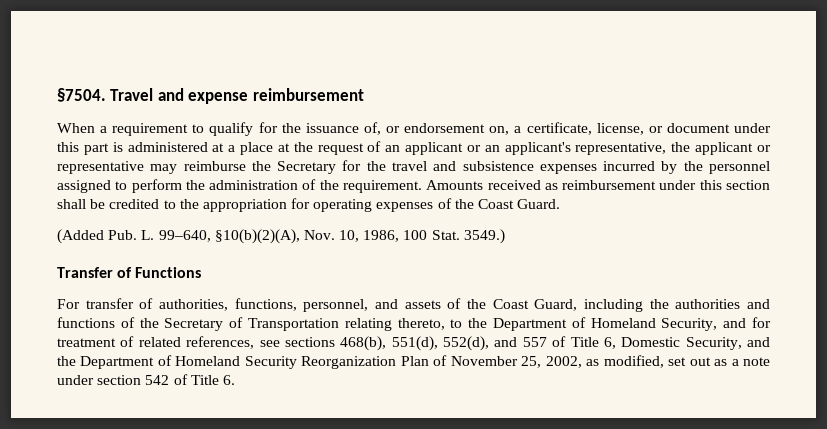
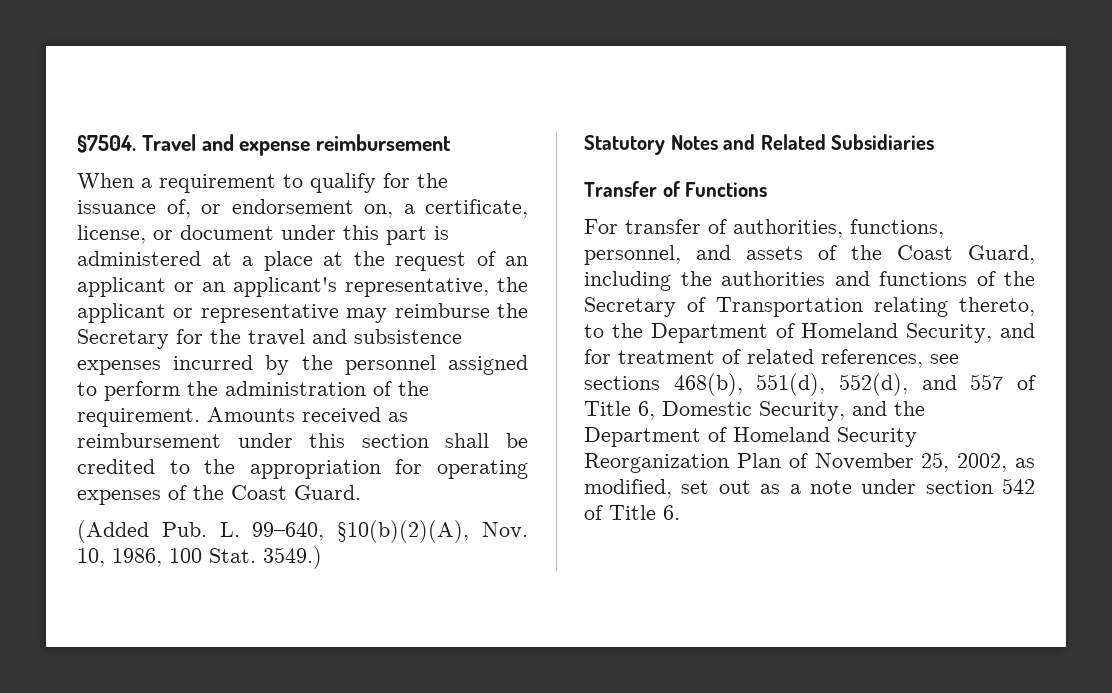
+ Statutory Notes and Related Subsidiaries

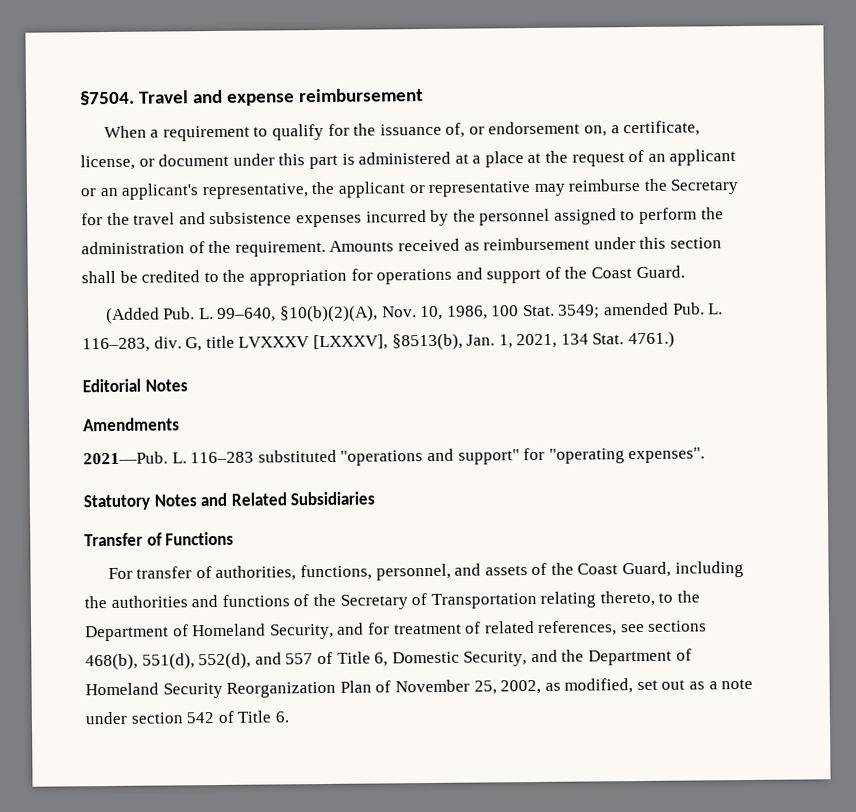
- Amounts received as reimbursement under this section shall be credited to the appropriation for operating expenses of the Coast Guard.
+ Amounts received as reimbursement under this section shall be credited to the appropriation for operations and support of the Coast Guard.
- 3549.)
+ 3549; amended Pub. L. 116–283, div. G, title LVXXXV [LXXXV], §8513(b), Jan. 1, 2021, 134 Stat. 4761.)
+ Editorial Notes
+ Amendments
+ 2021—Pub. L. 116–283 substituted "operations and support" for "operating expenses".

